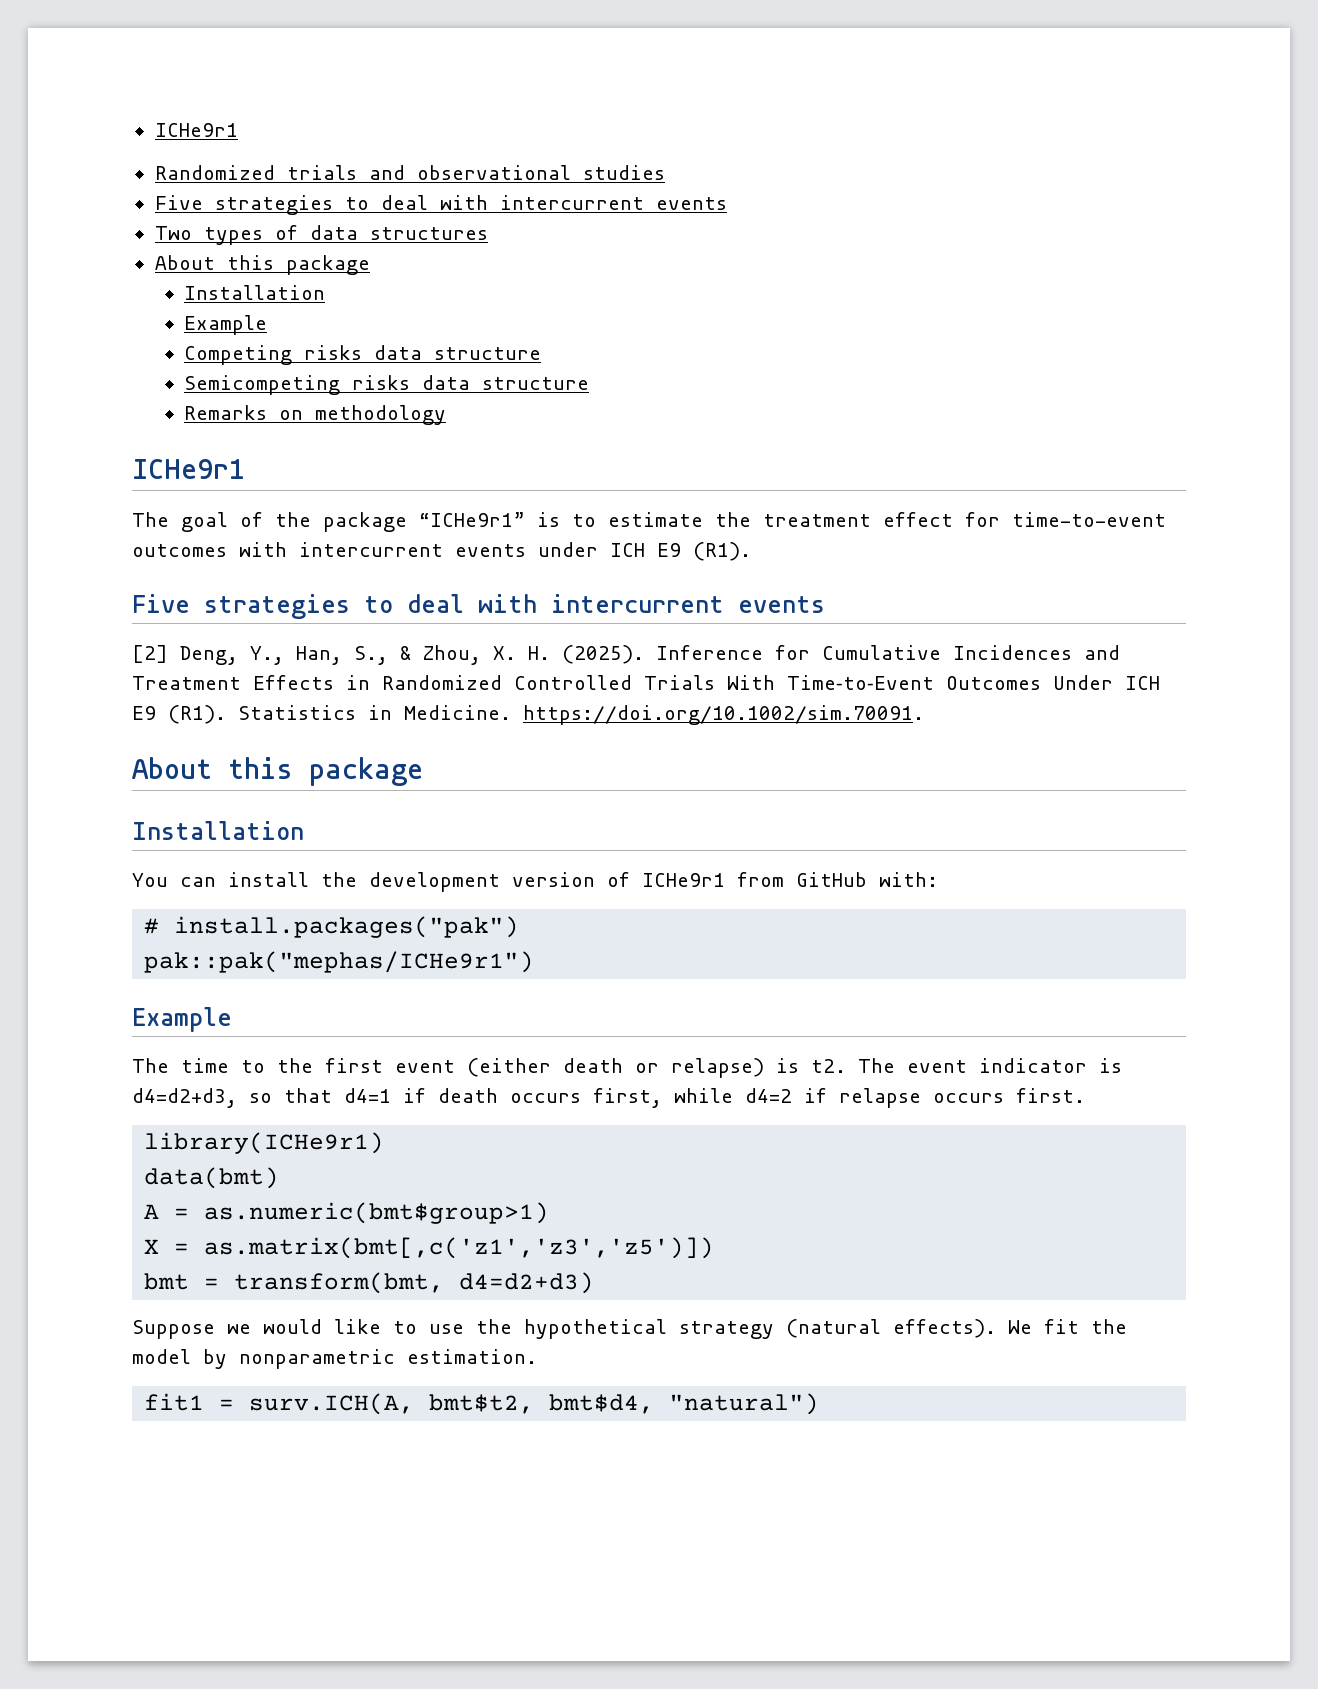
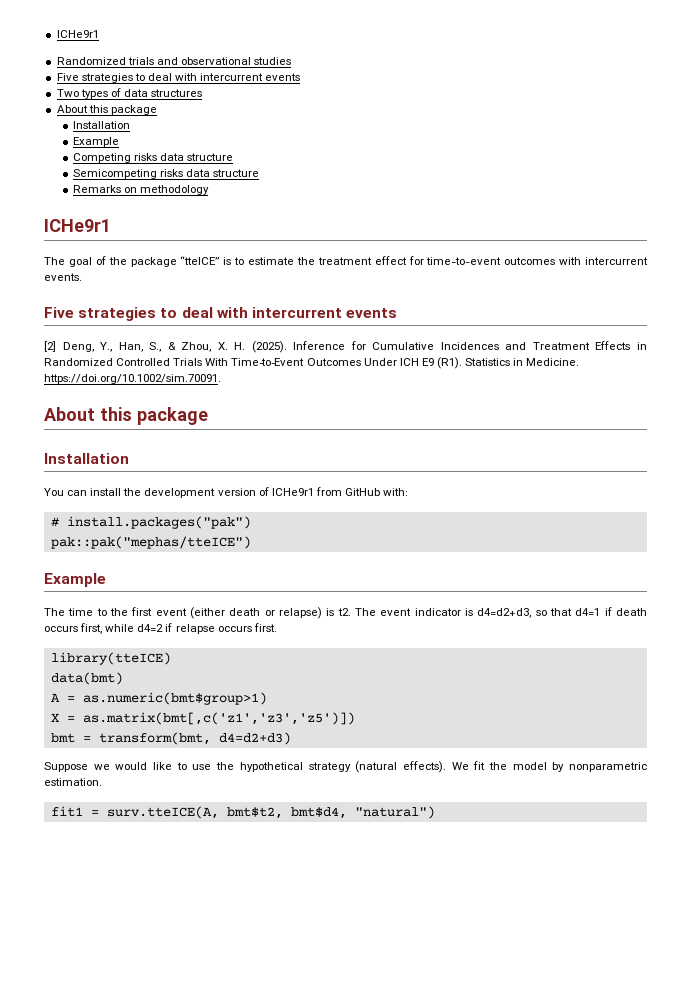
- The goal of the package “ICHe9r1” is to estimate the treatment effect for time-to-event outcomes with intercurrent events under ICH E9 (R1).
+ The goal of the package “tteICE” is to estimate the treatment effect for time-to-event outcomes with intercurrent events.
- pak::pak("mephas/ICHe9r1")
+ pak::pak("mephas/tteICE")
- library(ICHe9r1)
+ library(tteICE)
- fit1 = surv.ICH(A, bmt$t2, bmt$d4, "natural")
+ fit1 = surv.tteICE(A, bmt$t2, bmt$d4, "natural")

